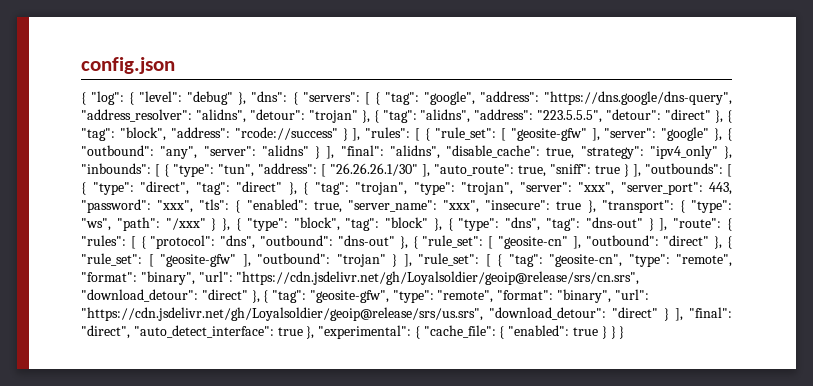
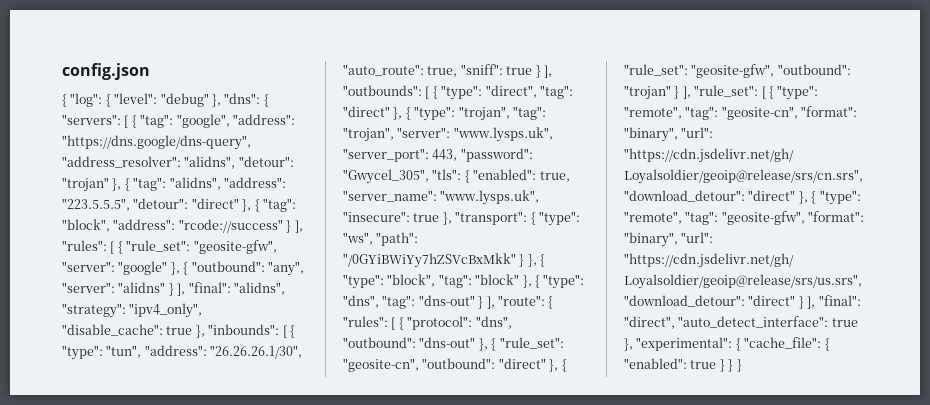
- [ "geosite-gfw" ], "server":
+ "geosite-gfw", "server":
- "alidns", "disable_cache": true, "strategy": "ipv4_only" }, "inbounds":
+ "alidns", "strategy": "ipv4_only", "disable_cache": true }, "inbounds":
- [ "26.26.26.1/30" ], "auto_route":
+ "26.26.26.1/30", "auto_route":
- "direct" }, { "tag": "trojan", "type": "trojan", "server": "xxx", "server_port":
+ "direct" }, { "type": "trojan", "tag": "trojan", "server": "www.lysps.uk", "server_port":
- "xxx", "tls":
+ "Gwycel_305", "tls":
- "xxx", "insecure":
+ "www.lysps.uk", "insecure":
- "/xxx" } }, { "type":
+ "/0GYiBWiYy7hZSVcBxMkk" } }, { "type":
- [ "geosite-cn" ], "outbound":
+ "geosite-cn", "outbound":
- [ "geosite-gfw" ], "outbound":
+ "geosite-gfw", "outbound":
- [ { "tag": "geosite-cn", "type": "remote", "format":
+ [ { "type": "remote", "tag": "geosite-cn", "format":
- "direct" }, { "tag": "geosite-gfw", "type": "remote", "format":
+ "direct" }, { "type": "remote", "tag": "geosite-gfw", "format":

